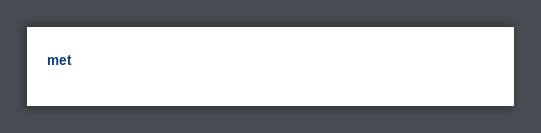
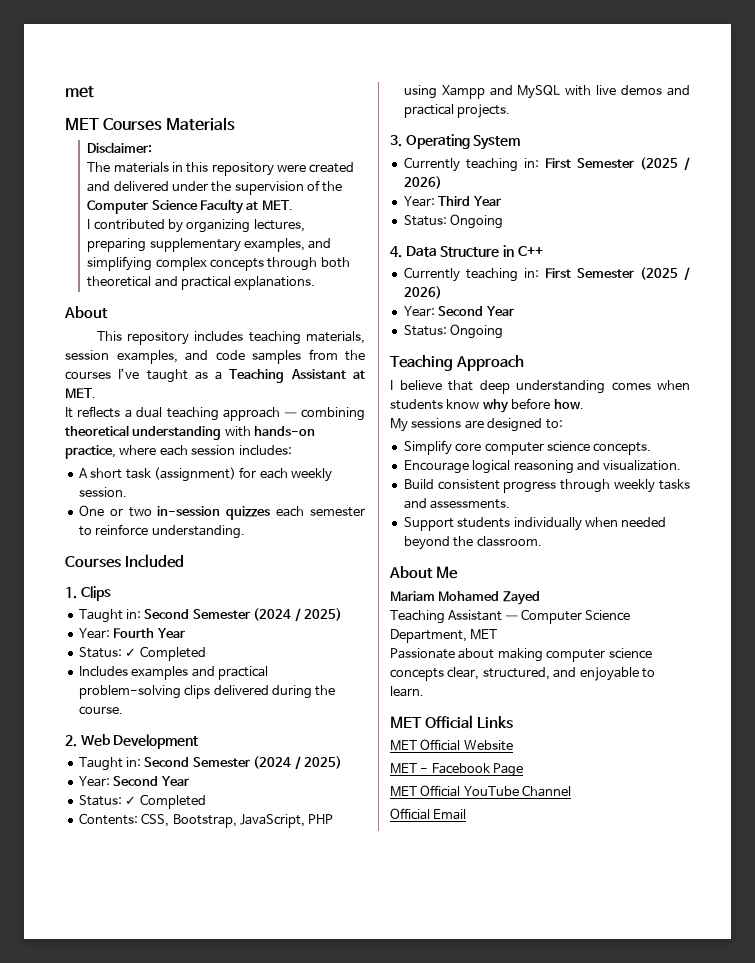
+ MET Courses Materials
+ Disclaimer:
+ The materials in this repository were created and delivered under the supervision of the Computer Science Faculty at MET.
+ I contributed by organizing lectures, preparing supplementary examples, and simplifying complex concepts through both theoretical and practical explanations.
+ About
+ This repository includes teaching materials, session examples, and code samples from the courses I’ve taught as a Teaching Assistant at MET.
+ It reflects a dual teaching approach — combining theoretical understanding with hands-on practice, where each session includes:
+ A short task (assignment) for each weekly session.
+ One or two in-session quizzes each semester to reinforce understanding.
+ Courses Included
+ 1. Clips
+ Taught in: Second Semester (2024 / 2025)
+ Year: Fourth Year
+ Status: ✓ Completed
+ Includes examples and practical problem-solving clips delivered during the course.
+ 2. Web Development
+ Taught in: Second Semester (2024 / 2025)
+ Year: Second Year
+ Status: ✓ Completed
+ Contents: CSS, Bootstrap, JavaScript, PHP using Xampp and MySQL with live demos and practical projects.
+ 3. Operating System
+ Currently teaching in: First Semester (2025 / 2026)
+ Year: Third Year
+ Status: Ongoing
+ 4. Data Structure in C++
+ Currently teaching in: First Semester (2025 / 2026)
+ Year: Second Year
+ Status: Ongoing
+ Teaching Approach
+ I believe that deep understanding comes when students know why before how.
+ My sessions are designed to:
+ Simplify core computer science concepts.
+ Encourage logical reasoning and visualization.
+ Build consistent progress through weekly tasks and assessments.
+ Support students individually when needed beyond the classroom.
+ About Me
+ Mariam Mohamed Zayed
+ Teaching Assistant — Computer Science Department, MET
+ Passionate about making computer science concepts clear, structured, and enjoyable to learn.
+ MET Official Links
+ MET Official Website
+ MET - Facebook Page
+ MET Official YouTube Channel
+ Official Email

